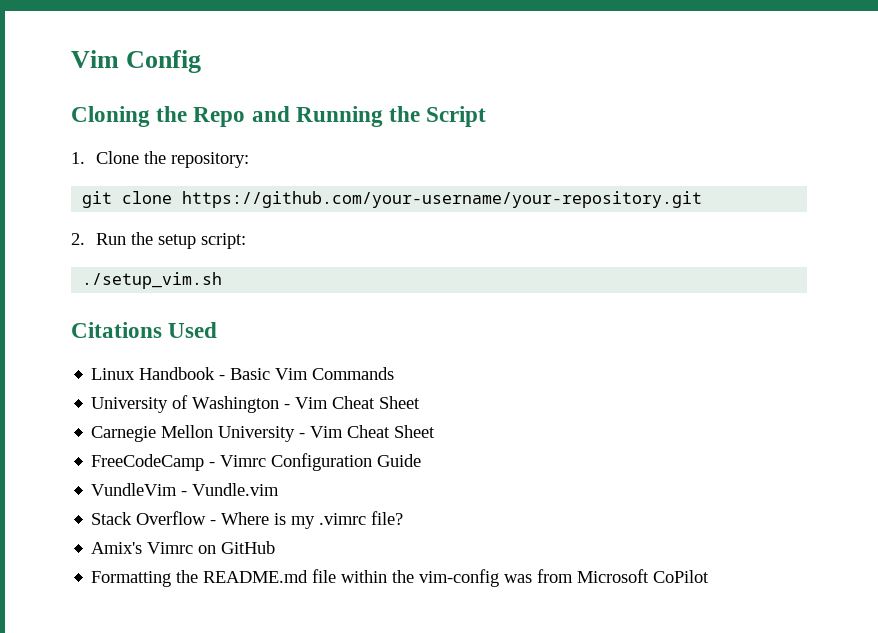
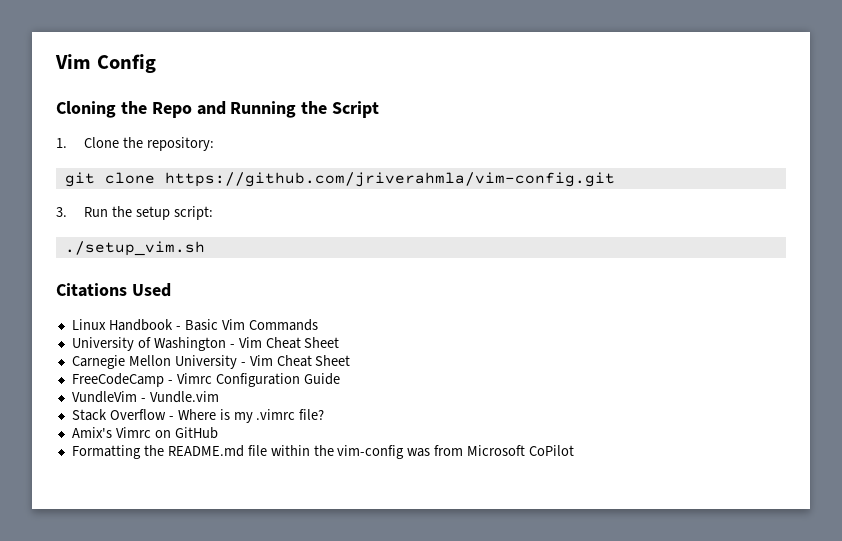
- git clone https://github.com/your-username/your-repository.git
- 2. Run the setup script:
+ git clone https://github.com/jriverahmla/vim-config.git
+ 3. Run the setup script:

